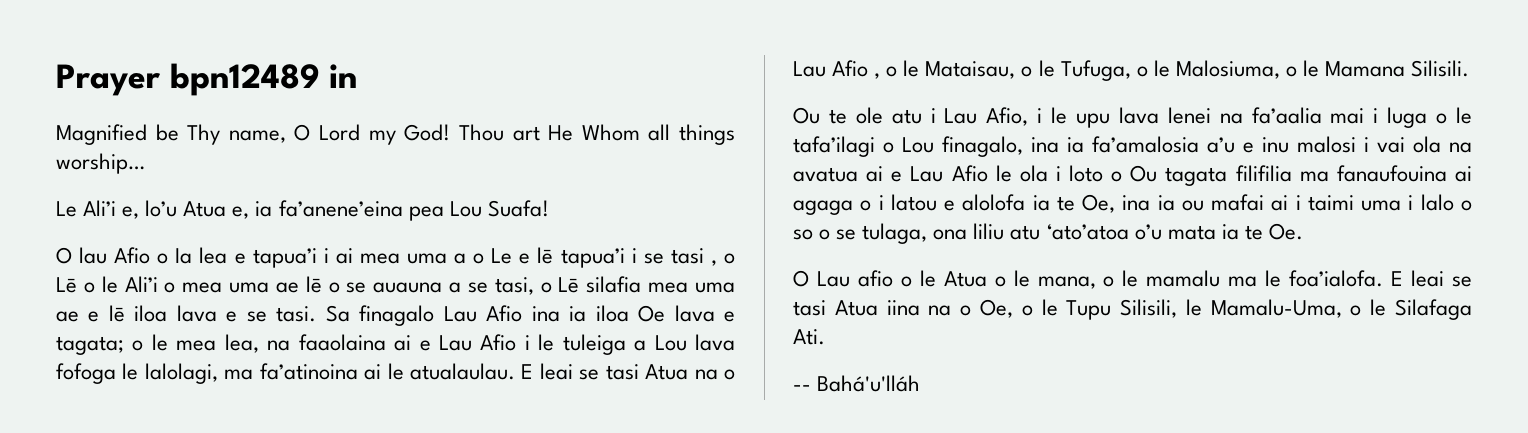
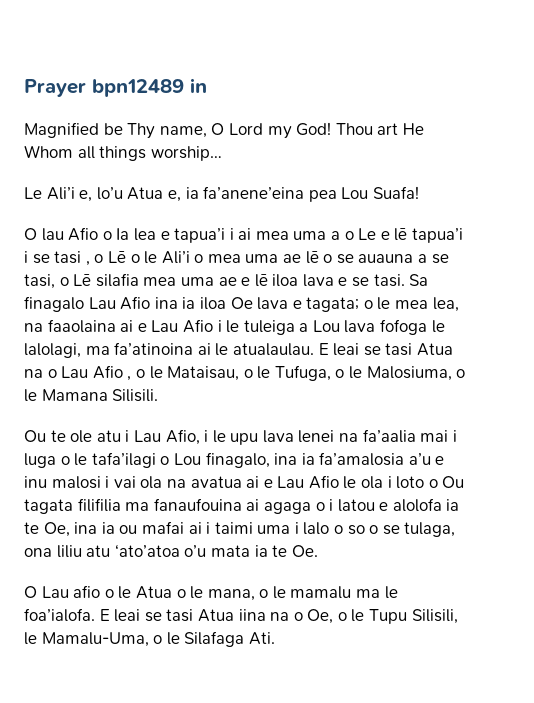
- -- Bahá'u'lláh

